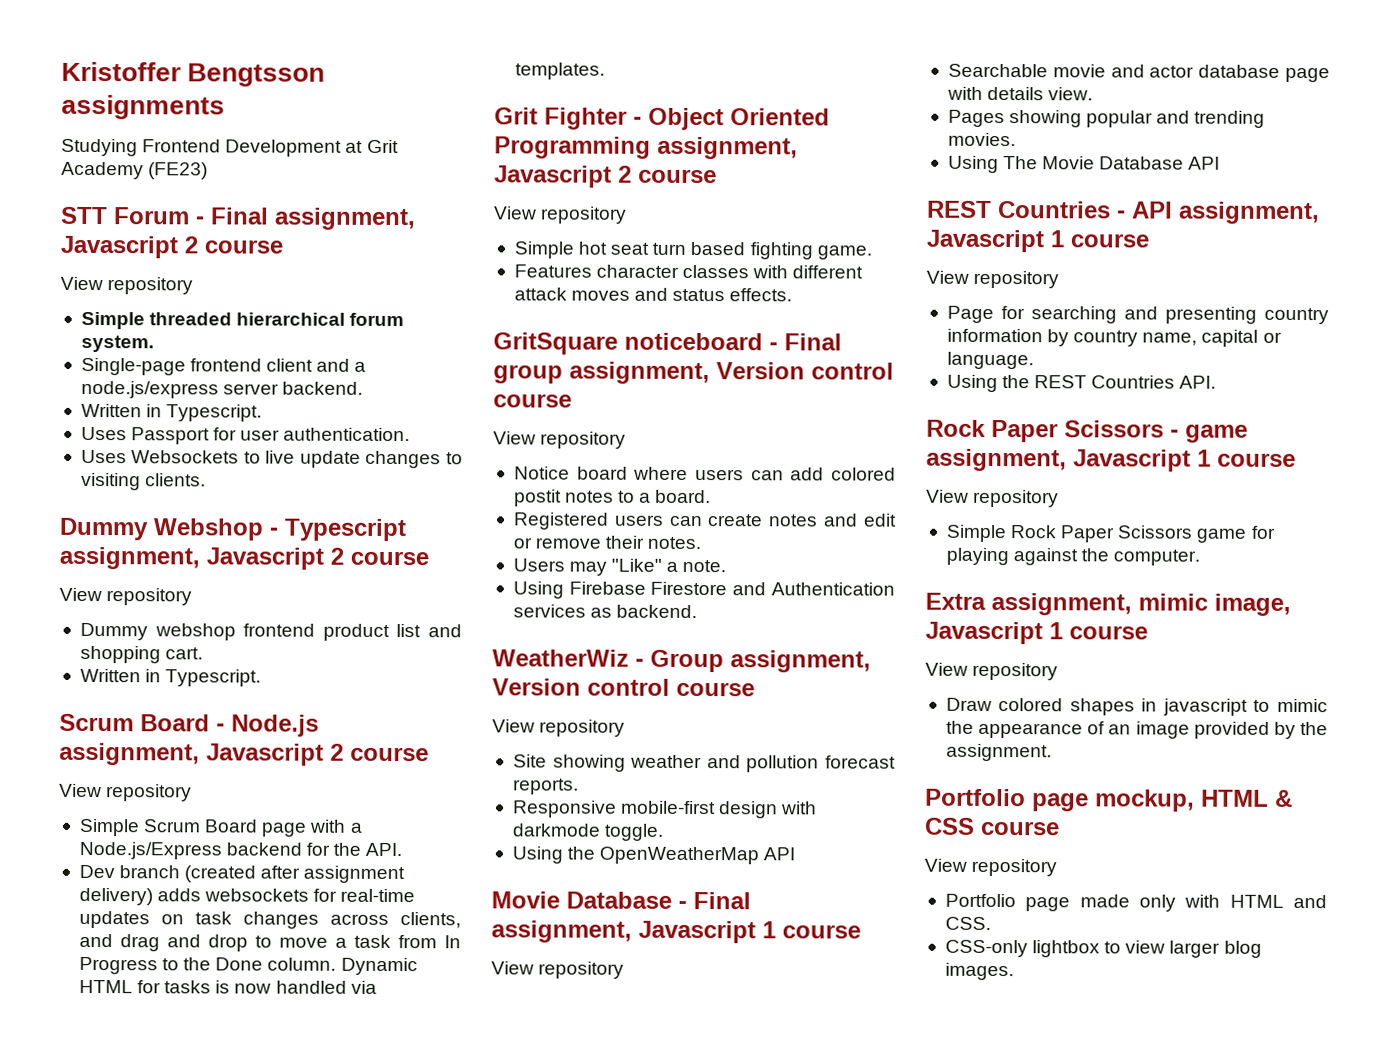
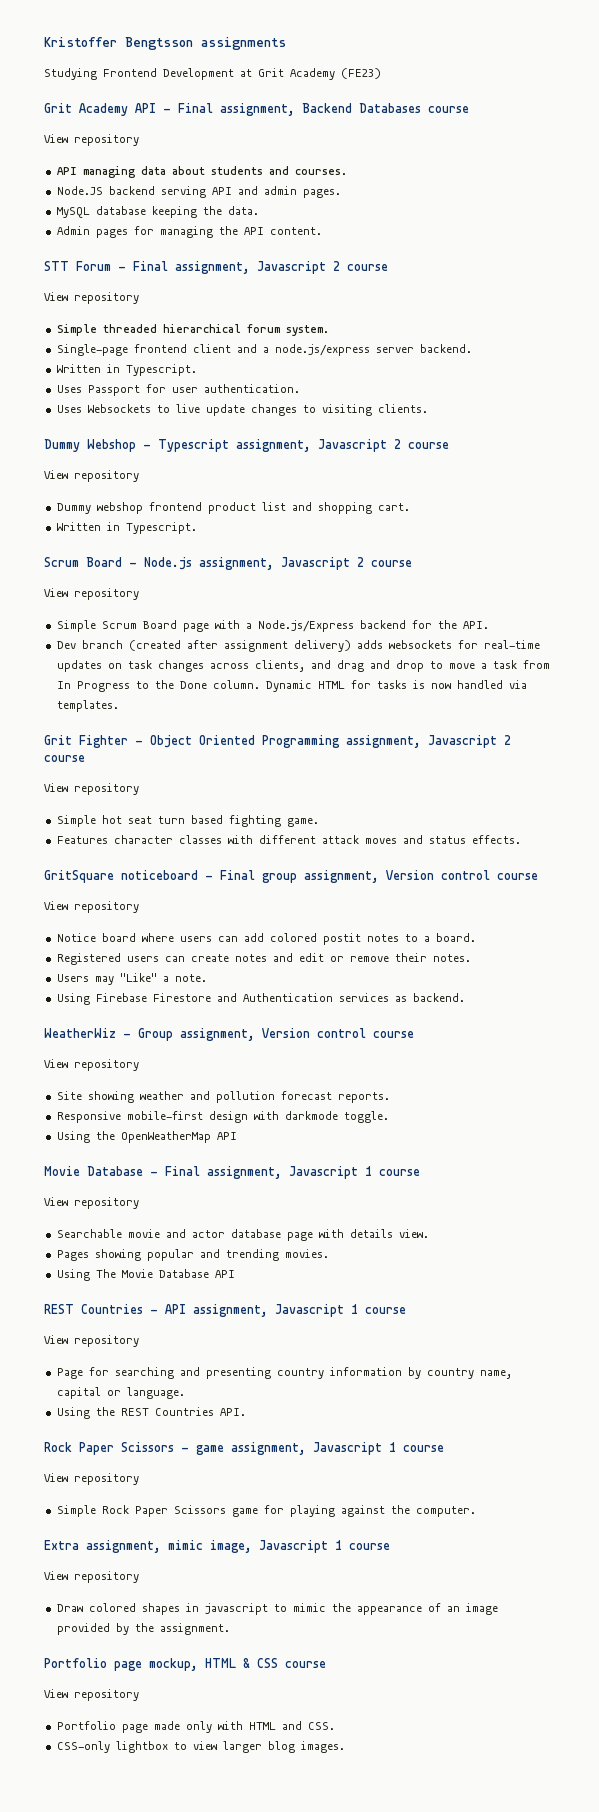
+ Grit Academy API - Final assignment, Backend Databases course
+ View repository
+ API managing data about students and courses.
+ Node.JS backend serving API and admin pages.
+ MySQL database keeping the data.
+ Admin pages for managing the API content.

